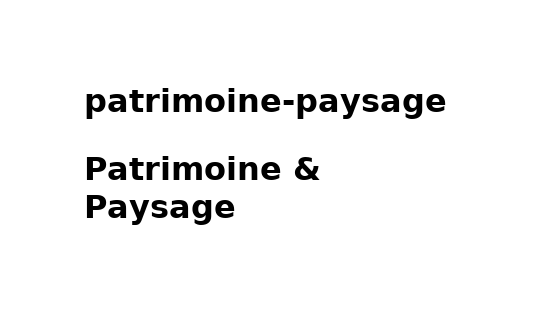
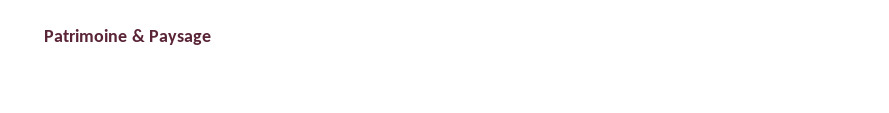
- patrimoine-paysage

